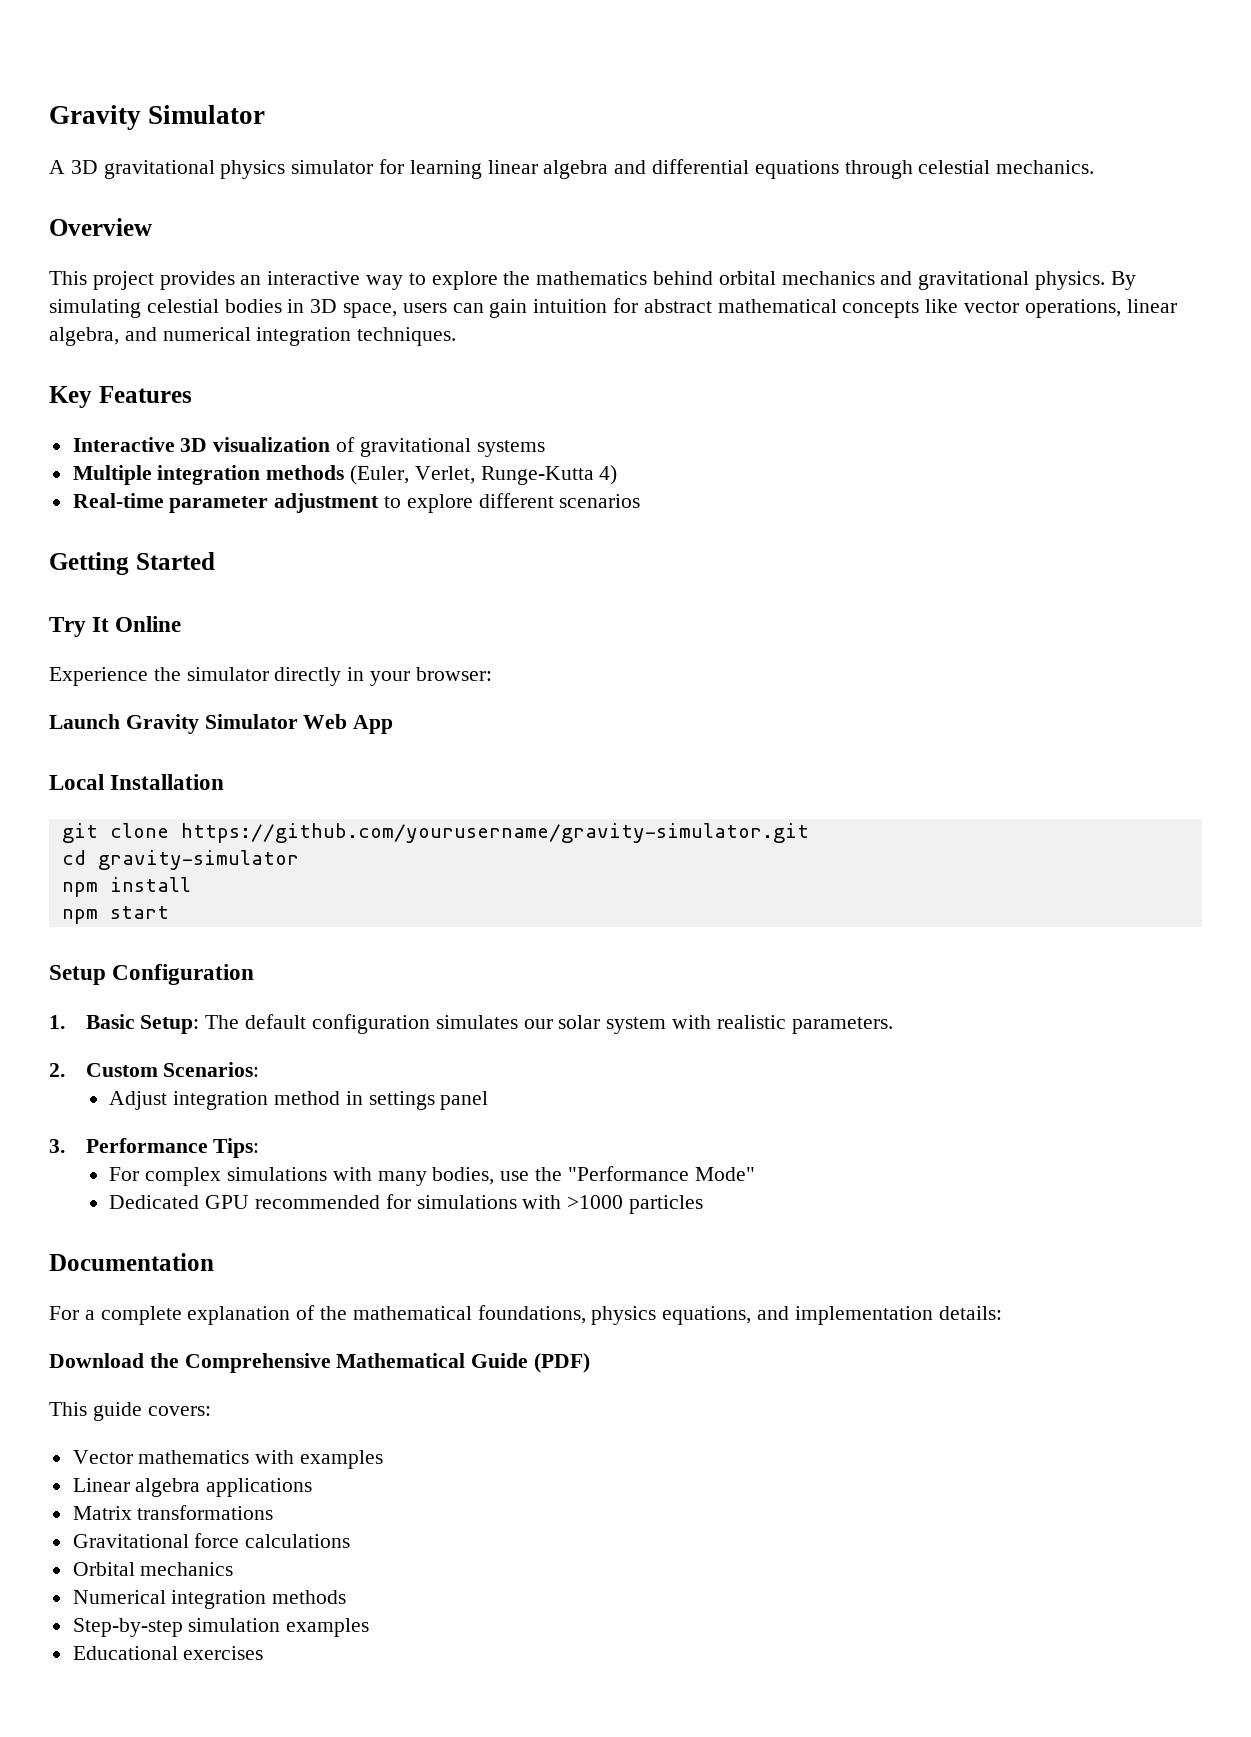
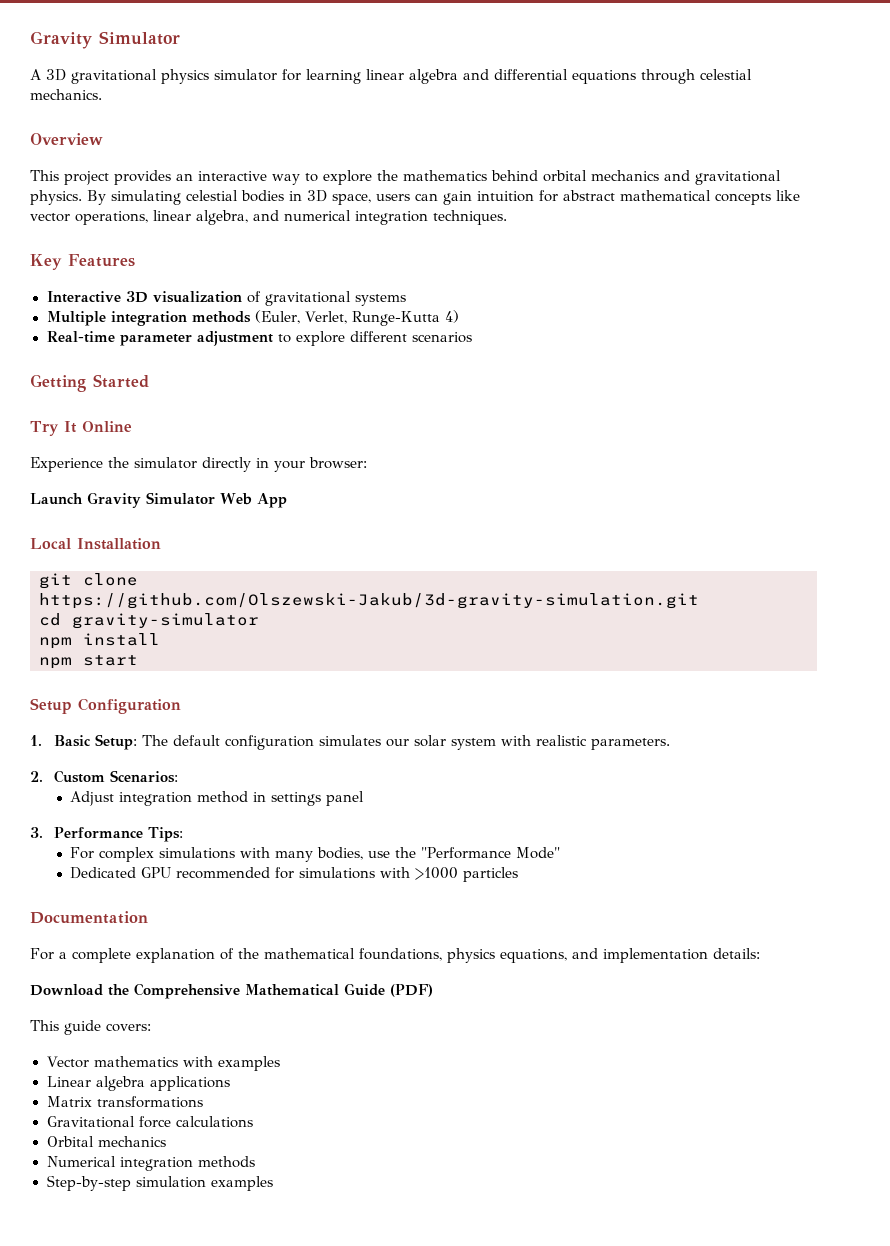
- git clone https://github.com/yourusername/gravity-simulator.git
+ git clone https://github.com/Olszewski-Jakub/3d-gravity-simulation.git
- Educational exercises

